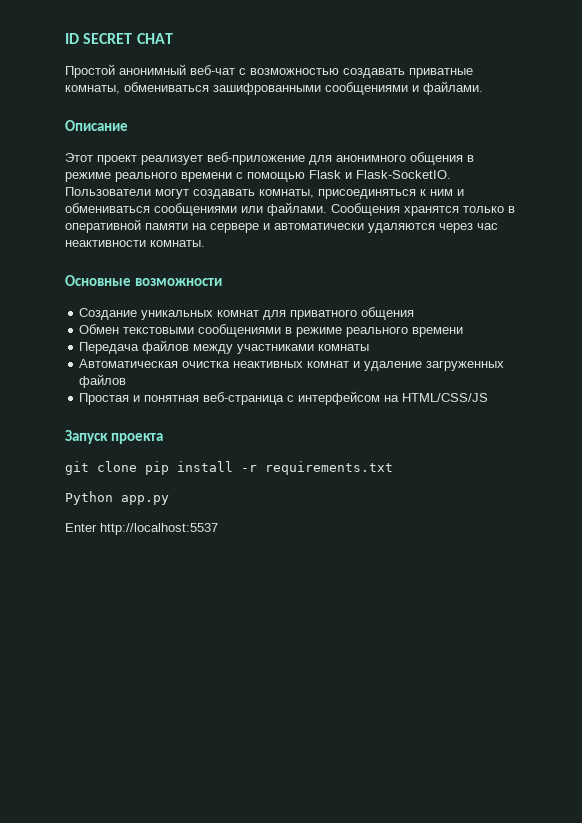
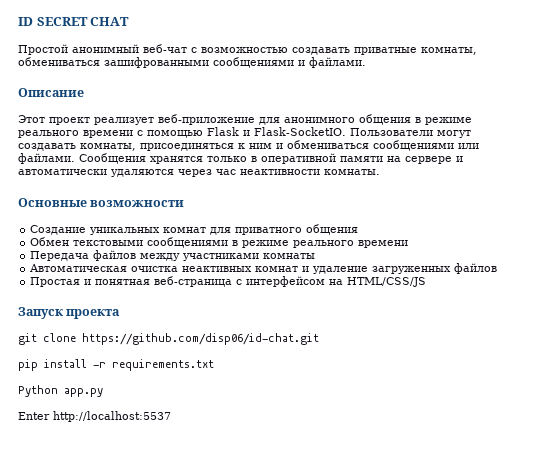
- git clone pip install -r requirements.txt
+ git clone https://github.com/disp06/id-chat.git
+ pip install -r requirements.txt

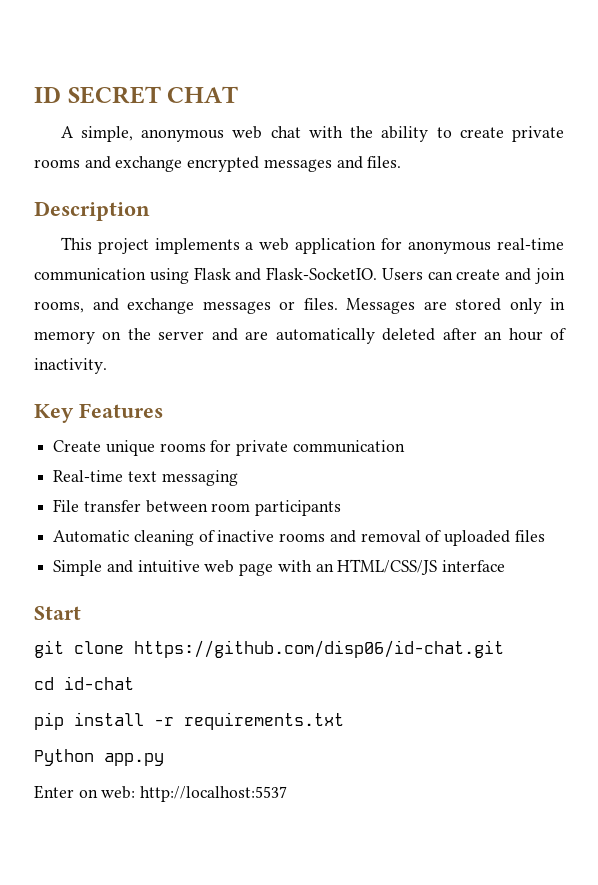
- Простой анонимный веб-чат с возможностью создавать приватные комнаты, обмениваться зашифрованными сообщениями и файлами.
- Описание
- Этот проект реализует веб-приложение для анонимного общения в режиме реального времени с помощью Flask и Flask-SocketIO. Пользователи могут создавать комнаты, присоединяться к ним и обмениваться сообщениями или файлами. Сообщения хранятся только в оперативной памяти на сервере и автоматически удаляются через час неактивности комнаты.
- Основные возможности
- Создание уникальных комнат для приватного общения
- Обмен текстовыми сообщениями в режиме реального времени
- Передача файлов между участниками комнаты
- Автоматическая очистка неактивных комнат и удаление загруженных файлов
- Простая и понятная веб-страница с интерфейсом на HTML/CSS/JS
- Запуск проекта
+ A simple, anonymous web chat with the ability to create private rooms and exchange encrypted messages and files.
+ Description
+ This project implements a web application for anonymous real-time communication using Flask and Flask-SocketIO. Users can create and join rooms, and exchange messages or files. Messages are stored only in memory on the server and are automatically deleted after an hour of inactivity.
+ Key Features
+ Create unique rooms for private communication
+ Real-time text messaging
+ File transfer between room participants
+ Automatic cleaning of inactive rooms and removal of uploaded files
+ Simple and intuitive web page with an HTML/CSS/JS interface
+ Start
+ cd id-chat
- Enter http://localhost:5537
+ Enter on web: http://localhost:5537

